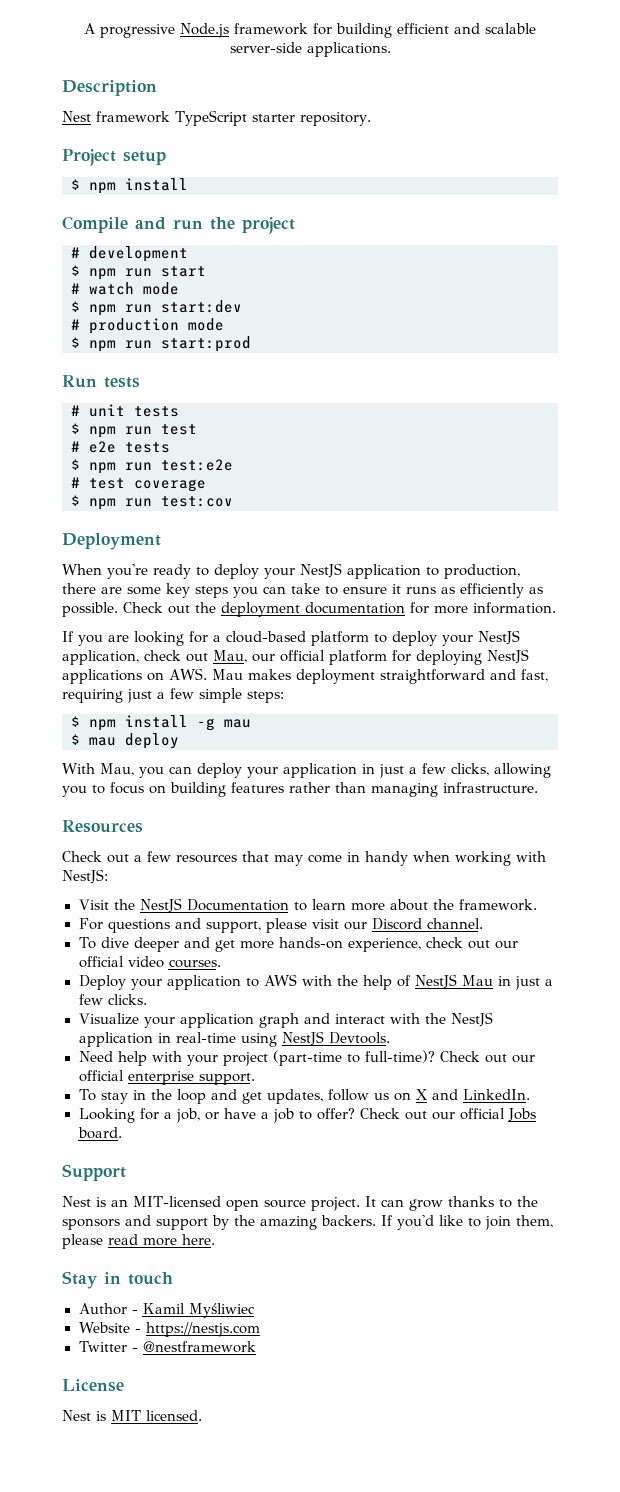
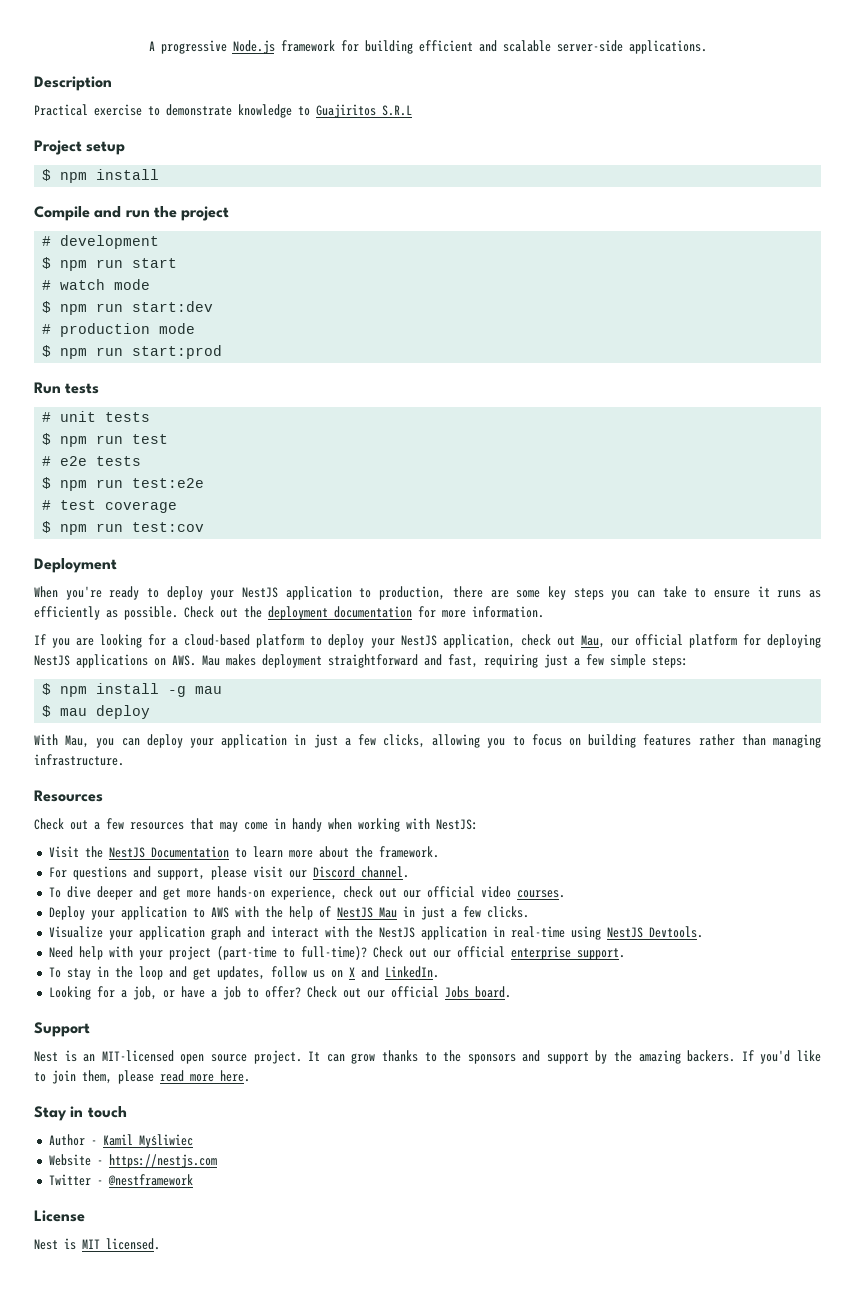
- Nest framework TypeScript starter repository.
+ Practical exercise to demonstrate knowledge to Guajiritos S.R.L

